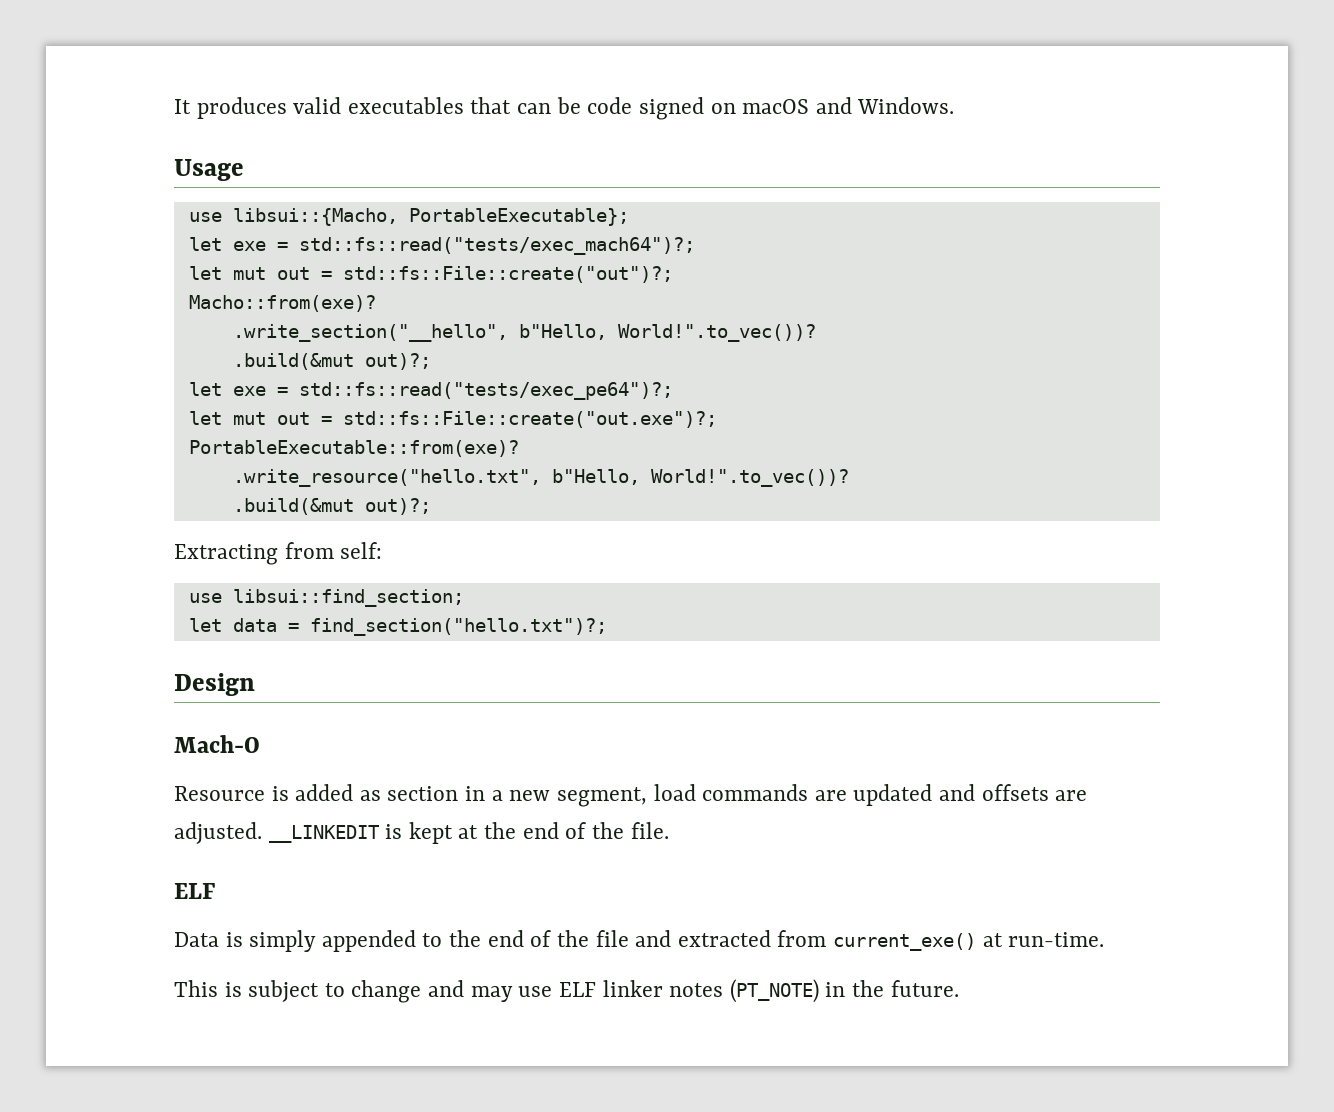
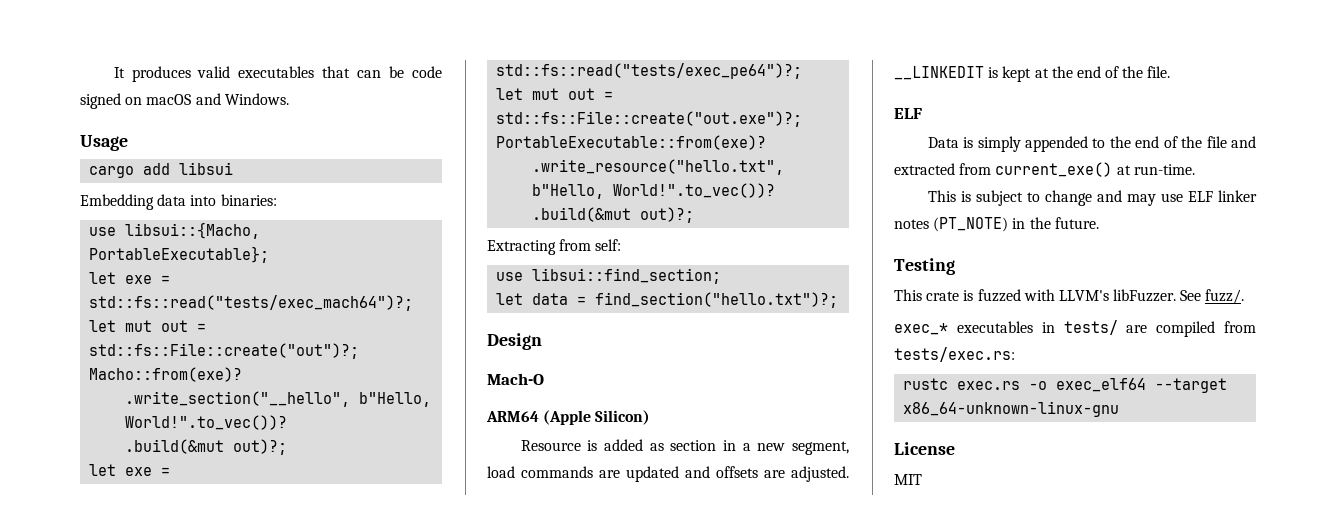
+ cargo add libsui
+ Embedding data into binaries:
+ ARM64 (Apple Silicon)
+ Testing
+ This crate is fuzzed with LLVM's libFuzzer. See fuzz/.
+ exec_* executables in tests/ are compiled from tests/exec.rs:
+ rustc exec.rs -o exec_elf64 --target x86_64-unknown-linux-gnu
+ License
+ MIT

